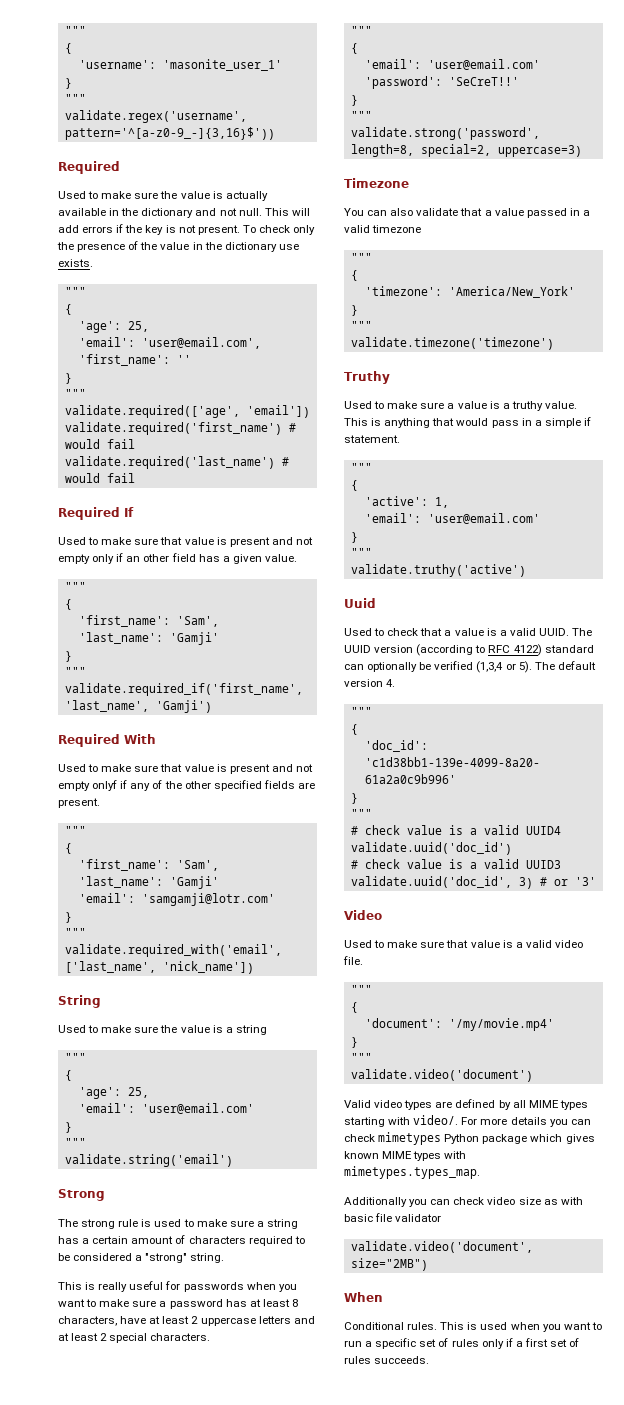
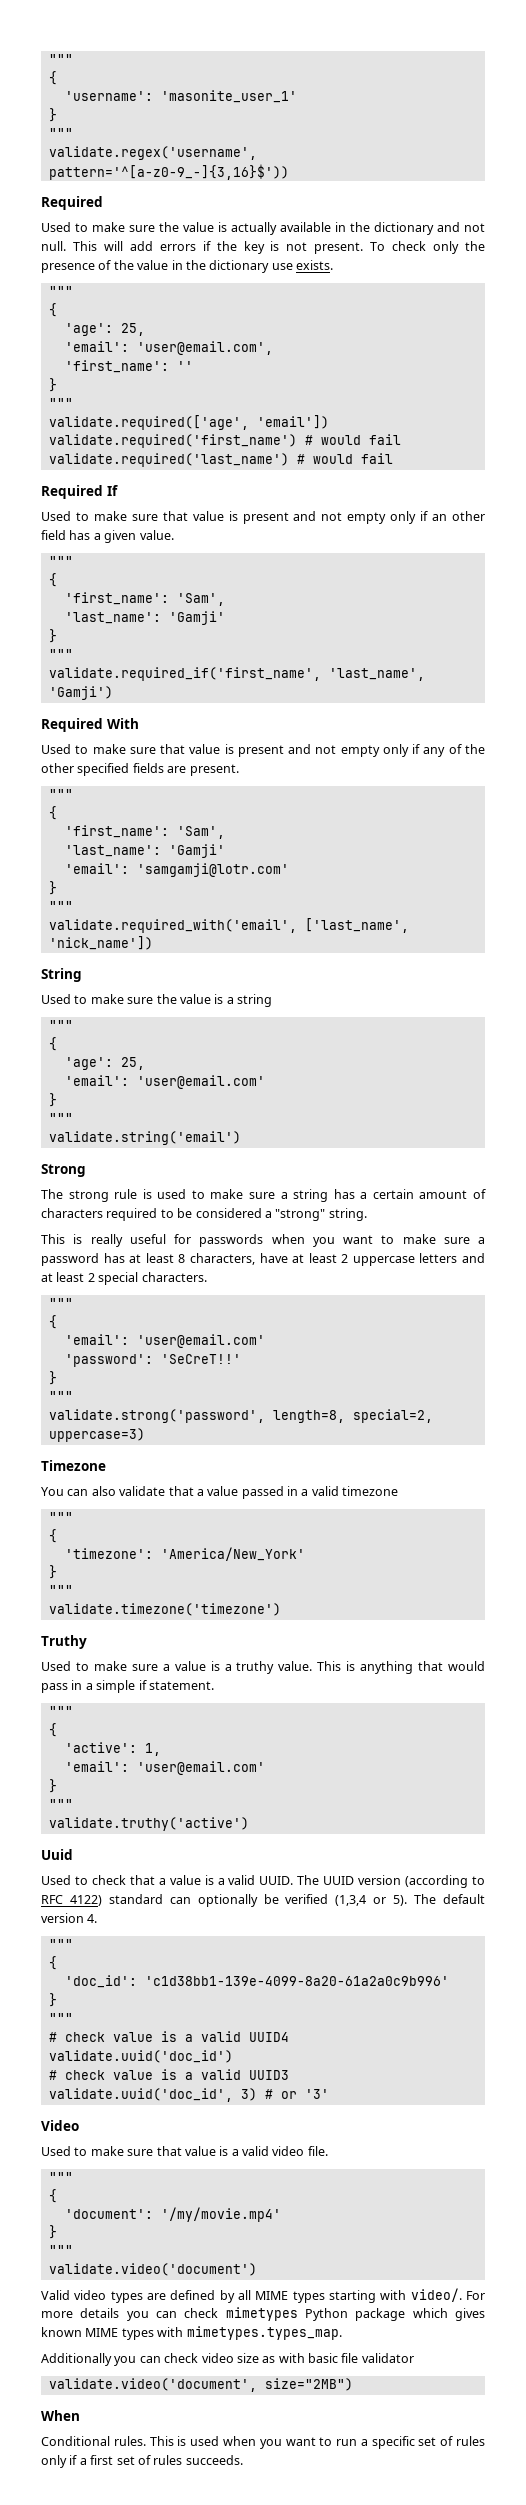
- Used to make sure that value is present and not empty onlyf if any of the other specified fields are present.
+ Used to make sure that value is present and not empty only if any of the other specified fields are present.

